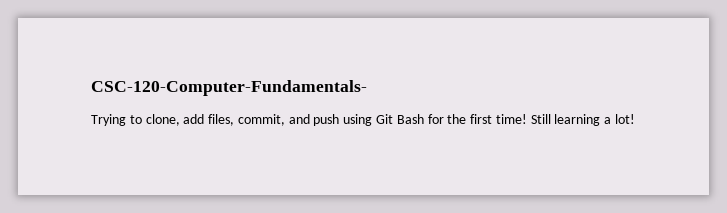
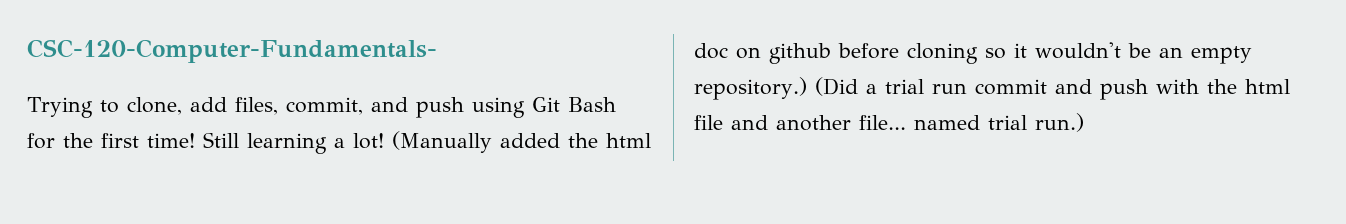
+ (Manually added the html doc on github before cloning so it wouldn't be an empty repository.) (Did a trial run commit and push with the html file and another file... named trial run.)

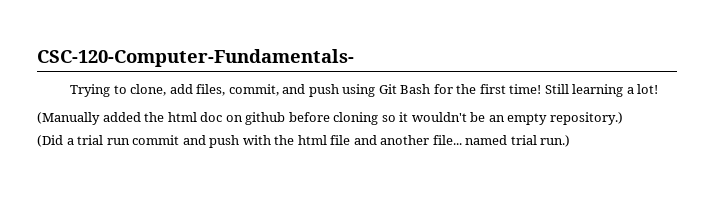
- Still learning a lot! (Manually added the html doc on github before cloning so it wouldn't be an empty repository.) (Did a trial run commit and push with the html file and another file... named trial run.)
+ Still learning a lot!
+ (Manually added the html doc on github before cloning so it wouldn't be an empty repository.)
+ (Did a trial run commit and push with the html file and another file... named trial run.)

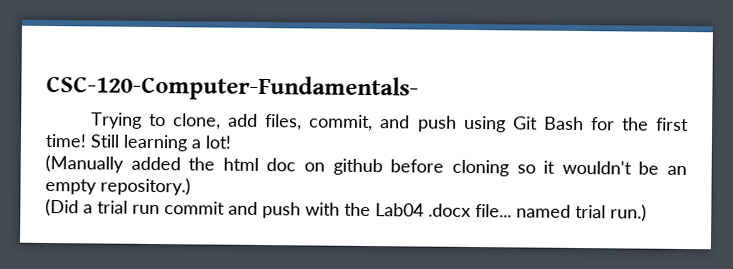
- (Did a trial run commit and push with the html file and another file... named trial run.)
+ (Did a trial run commit and push with the Lab04 .docx file... named trial run.)

